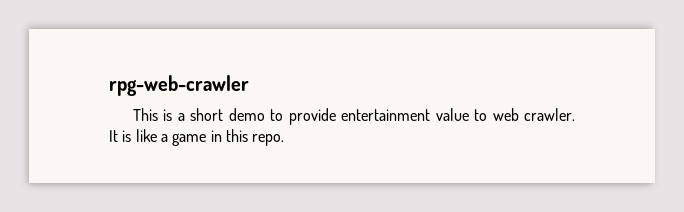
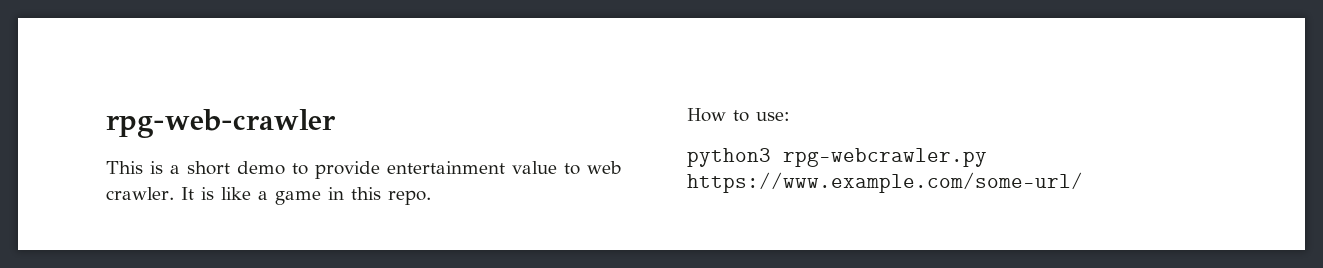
+ How to use:
+ python3 rpg-webcrawler.py https://www.example.com/some-url/

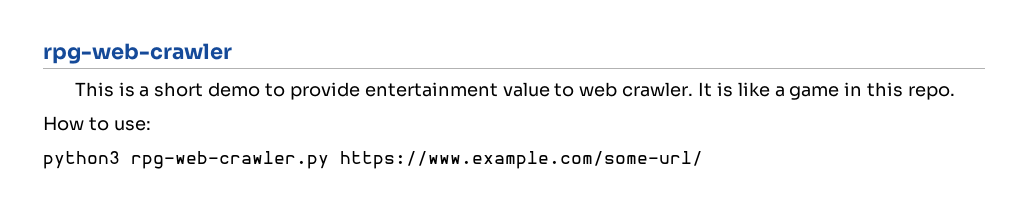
- python3 rpg-webcrawler.py https://www.example.com/some-url/
+ python3 rpg-web-crawler.py https://www.example.com/some-url/

